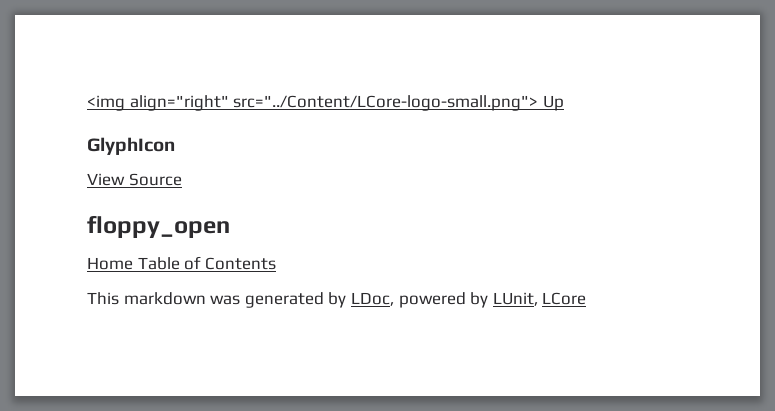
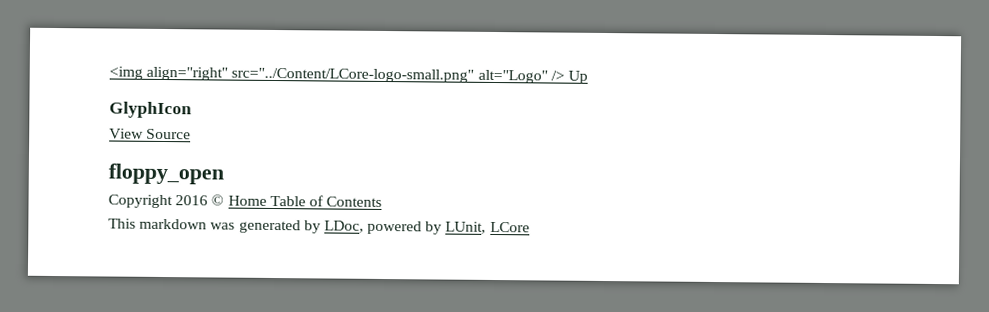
- <img align="right" src="../Content/LCore-logo-small.png"> Up
+ <img align="right" src="../Content/LCore-logo-small.png" alt="Logo" /> Up
- Home Table of Contents
+ Copyright 2016 © Home Table of Contents

